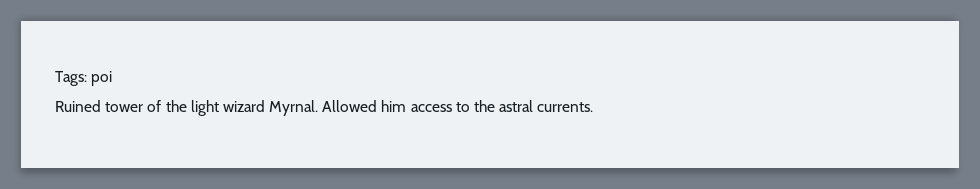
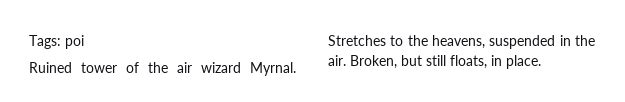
- Ruined tower of the light wizard Myrnal.
+ Ruined tower of the air wizard Myrnal.
- Allowed him access to the astral currents.
+ Stretches to the heavens, suspended in the air. Broken, but still floats, in place.

